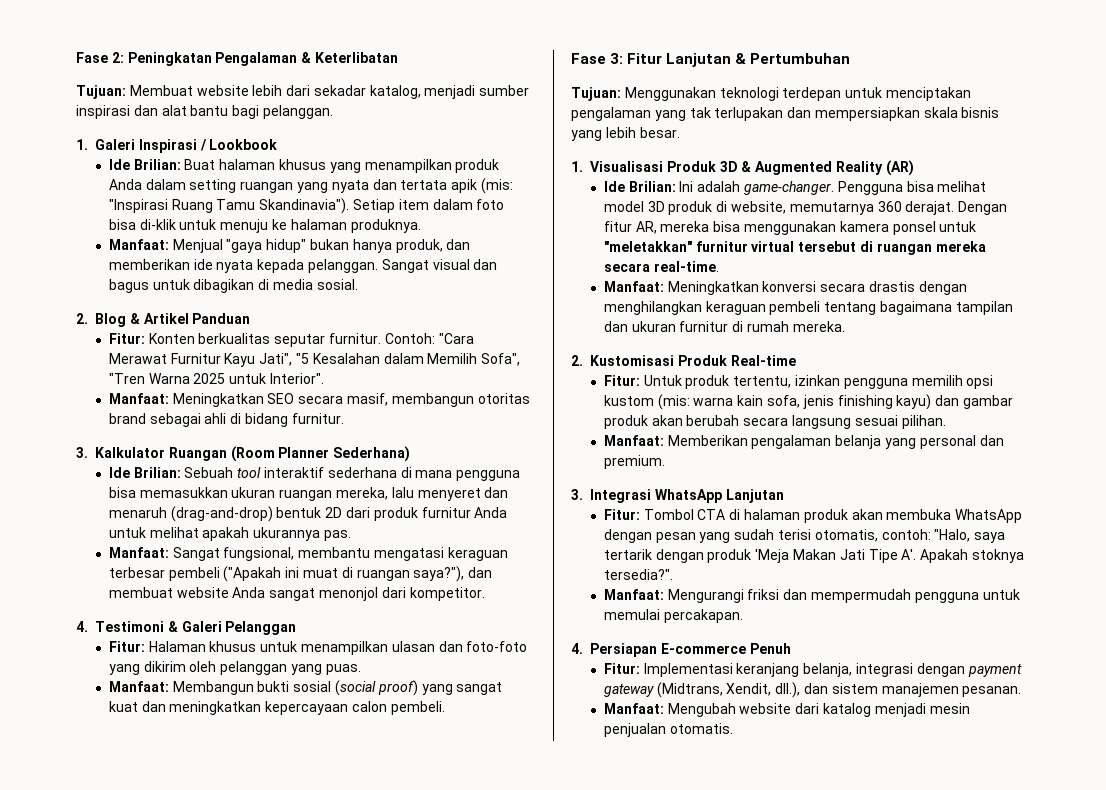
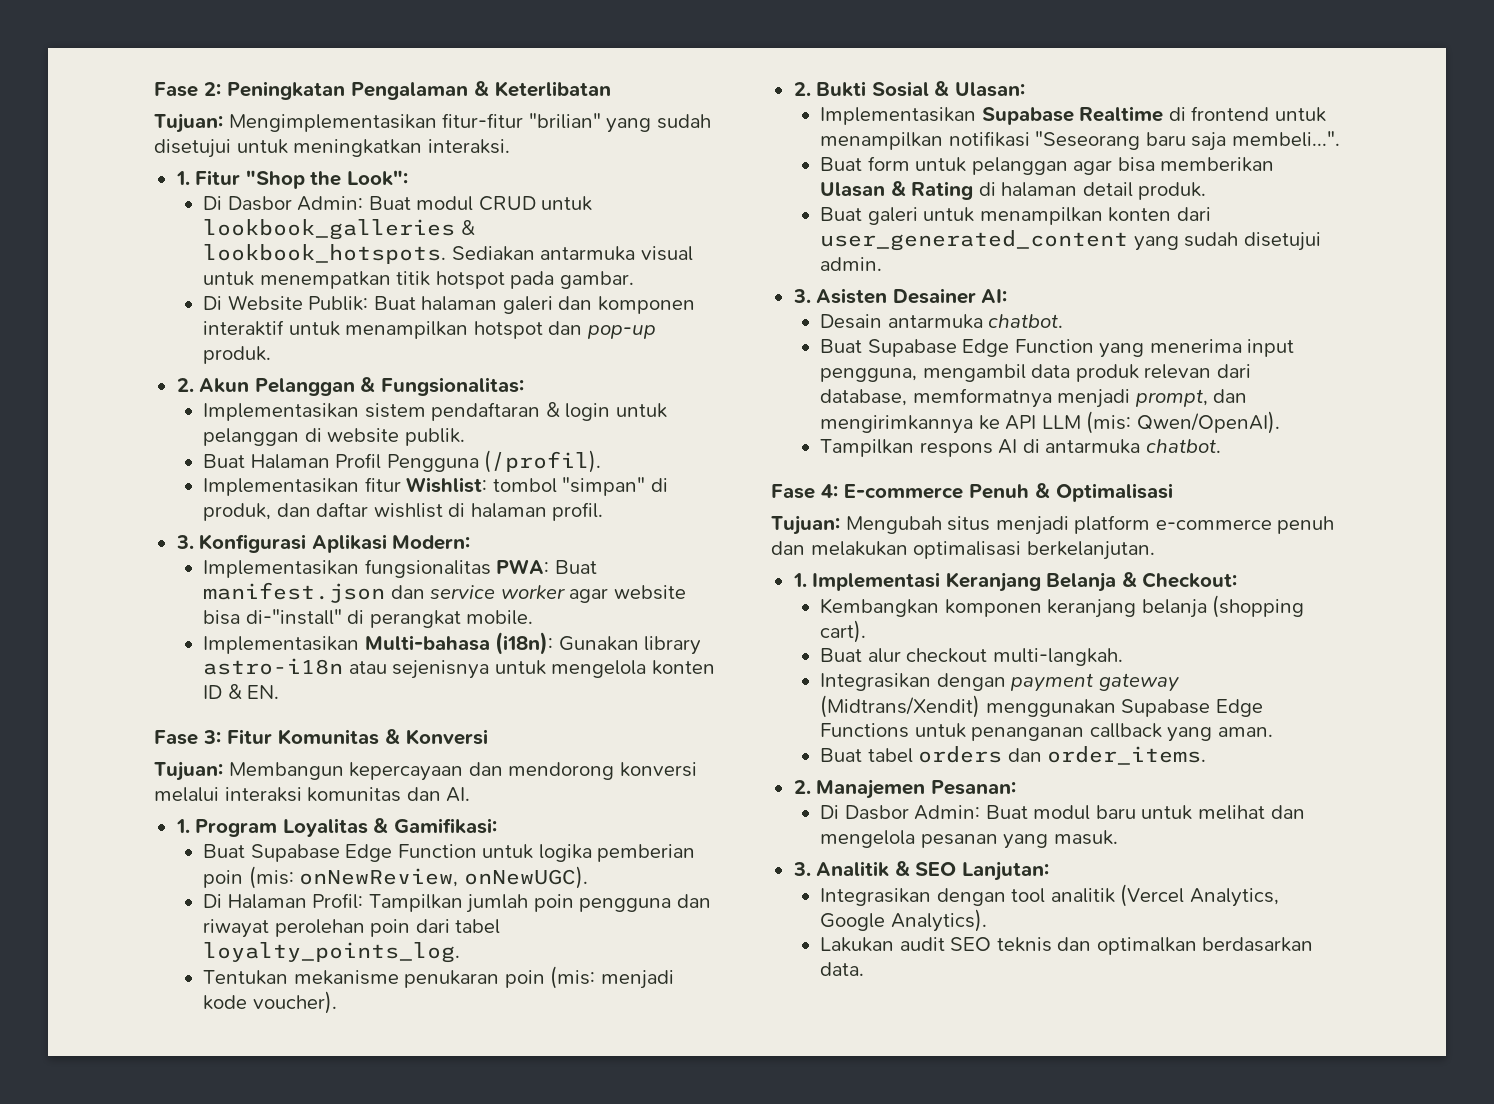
- Tujuan: Membuat website lebih dari sekadar katalog, menjadi sumber inspirasi dan alat bantu bagi pelanggan.
- 1. Galeri Inspirasi / Lookbook
- Ide Brilian: Buat halaman khusus yang menampilkan produk Anda dalam setting ruangan yang nyata dan tertata apik (mis: "Inspirasi Ruang Tamu Skandinavia"). Setiap item dalam foto bisa di-klik untuk menuju ke halaman produknya.
- Manfaat: Menjual "gaya hidup" bukan hanya produk, dan memberikan ide nyata kepada pelanggan. Sangat visual dan bagus untuk dibagikan di media sosial.
- 2. Blog & Artikel Panduan
- Fitur: Konten berkualitas seputar furnitur. Contoh: "Cara Merawat Furnitur Kayu Jati", "5 Kesalahan dalam Memilih Sofa", "Tren Warna 2025 untuk Interior".
- Manfaat: Meningkatkan SEO secara masif, membangun otoritas brand sebagai ahli di bidang furnitur.
- 3. Kalkulator Ruangan (Room Planner Sederhana)
- Ide Brilian: Sebuah tool interaktif sederhana di mana pengguna bisa memasukkan ukuran ruangan mereka, lalu menyeret dan menaruh (drag-and-drop) bentuk 2D dari produk furnitur Anda untuk melihat apakah ukurannya pas.
- Manfaat: Sangat fungsional, membantu mengatasi keraguan terbesar pembeli ("Apakah ini muat di ruangan saya?"), dan membuat website Anda sangat menonjol dari kompetitor.
- 4. Testimoni & Galeri Pelanggan
- Fitur: Halaman khusus untuk menampilkan ulasan dan foto-foto yang dikirim oleh pelanggan yang puas.
- Manfaat: Membangun bukti sosial (social proof) yang sangat kuat dan meningkatkan kepercayaan calon pembeli.
- Fase 3: Fitur Lanjutan & Pertumbuhan
- Tujuan: Menggunakan teknologi terdepan untuk menciptakan pengalaman yang tak terlupakan dan mempersiapkan skala bisnis yang lebih besar.
- 1. Visualisasi Produk 3D & Augmented Reality (AR)
- Ide Brilian: Ini adalah game-changer. Pengguna bisa melihat model 3D produk di website, memutarnya 360 derajat. Dengan fitur AR, mereka bisa menggunakan kamera ponsel untuk "meletakkan" furnitur virtual tersebut di ruangan mereka secara real-time.
- Manfaat: Meningkatkan konversi secara drastis dengan menghilangkan keraguan pembeli tentang bagaimana tampilan dan ukuran furnitur di rumah mereka.
- 2. Kustomisasi Produk Real-time
- Fitur: Untuk produk tertentu, izinkan pengguna memilih opsi kustom (mis: warna kain sofa, jenis finishing kayu) dan gambar produk akan berubah secara langsung sesuai pilihan.
- Manfaat: Memberikan pengalaman belanja yang personal dan premium.
- 3. Integrasi WhatsApp Lanjutan
- Fitur: Tombol CTA di halaman produk akan membuka WhatsApp dengan pesan yang sudah terisi otomatis, contoh: "Halo, saya tertarik dengan produk 'Meja Makan Jati Tipe A'. Apakah stoknya tersedia?".
- Manfaat: Mengurangi friksi dan mempermudah pengguna untuk memulai percakapan.
- 4. Persiapan E-commerce Penuh
- Fitur: Implementasi keranjang belanja, integrasi dengan payment gateway (Midtrans, Xendit, dll.), dan sistem manajemen pesanan.
- Manfaat: Mengubah website dari katalog menjadi mesin penjualan otomatis.
+ Tujuan: Mengimplementasikan fitur-fitur "brilian" yang sudah disetujui untuk meningkatkan interaksi.
+ 1. Fitur "Shop the Look":
+ Di Dasbor Admin: Buat modul CRUD untuk lookbook_galleries & lookbook_hotspots. Sediakan antarmuka visual untuk menempatkan titik hotspot pada gambar.
+ Di Website Publik: Buat halaman galeri dan komponen interaktif untuk menampilkan hotspot dan pop-up produk.
+ 2. Akun Pelanggan & Fungsionalitas:
+ Implementasikan sistem pendaftaran & login untuk pelanggan di website publik.
+ Buat Halaman Profil Pengguna (/profil).
+ Implementasikan fitur Wishlist: tombol "simpan" di produk, dan daftar wishlist di halaman profil.
+ 3. Konfigurasi Aplikasi Modern:
+ Implementasikan fungsionalitas PWA: Buat manifest.json dan service worker agar website bisa di-"install" di perangkat mobile.
+ Implementasikan Multi-bahasa (i18n): Gunakan library astro-i18n atau sejenisnya untuk mengelola konten ID & EN.
+ Fase 3: Fitur Komunitas & Konversi
+ Tujuan: Membangun kepercayaan dan mendorong konversi melalui interaksi komunitas dan AI.
+ 1. Program Loyalitas & Gamifikasi:
+ Buat Supabase Edge Function untuk logika pemberian poin (mis: onNewReview, onNewUGC).
+ Di Halaman Profil: Tampilkan jumlah poin pengguna dan riwayat perolehan poin dari tabel loyalty_points_log.
+ Tentukan mekanisme penukaran poin (mis: menjadi kode voucher).
+ 2. Bukti Sosial & Ulasan:
+ Implementasikan Supabase Realtime di frontend untuk menampilkan notifikasi "Seseorang baru saja membeli...".
+ Buat form untuk pelanggan agar bisa memberikan Ulasan & Rating di halaman detail produk.
+ Buat galeri untuk menampilkan konten dari user_generated_content yang sudah disetujui admin.
+ 3. Asisten Desainer AI:
+ Desain antarmuka chatbot.
+ Buat Supabase Edge Function yang menerima input pengguna, mengambil data produk relevan dari database, memformatnya menjadi prompt, dan mengirimkannya ke API LLM (mis: Qwen/OpenAI).
+ Tampilkan respons AI di antarmuka chatbot.
+ Fase 4: E-commerce Penuh & Optimalisasi
+ Tujuan: Mengubah situs menjadi platform e-commerce penuh dan melakukan optimalisasi berkelanjutan.
+ 1. Implementasi Keranjang Belanja & Checkout:
+ Kembangkan komponen keranjang belanja (shopping cart).
+ Buat alur checkout multi-langkah.
+ Integrasikan dengan payment gateway (Midtrans/Xendit) menggunakan Supabase Edge Functions untuk penanganan callback yang aman.
+ Buat tabel orders dan order_items.
+ 2. Manajemen Pesanan:
+ Di Dasbor Admin: Buat modul baru untuk melihat dan mengelola pesanan yang masuk.
+ 3. Analitik & SEO Lanjutan:
+ Integrasikan dengan tool analitik (Vercel Analytics, Google Analytics).
+ Lakukan audit SEO teknis dan optimalkan berdasarkan data.

